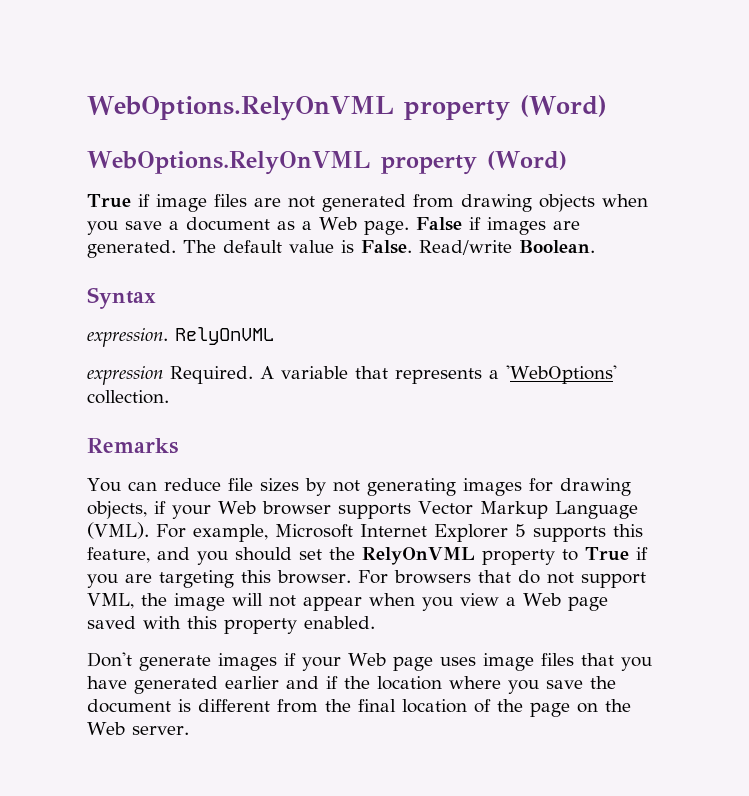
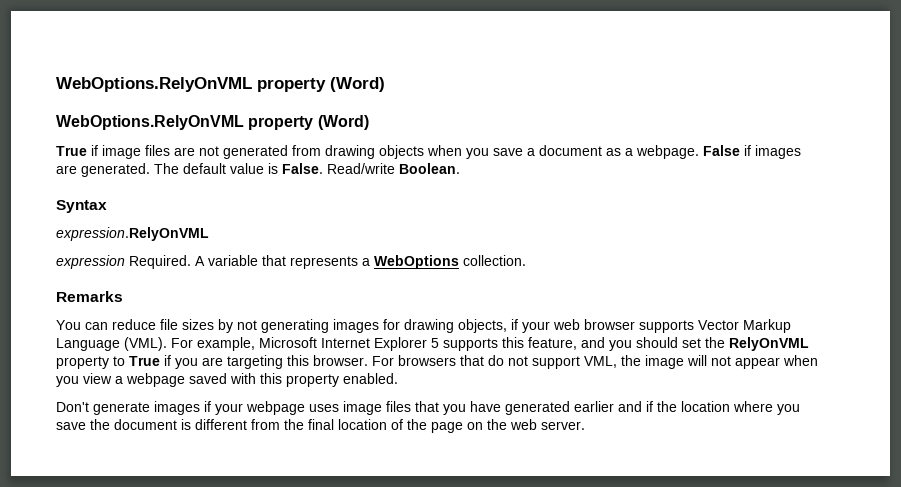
- True if image files are not generated from drawing objects when you save a document as a Web page.
+ True if image files are not generated from drawing objects when you save a document as a webpage.
- expression. RelyOnVML
+ expression.RelyOnVML
- A variable that represents a 'WebOptions' collection.
+ A variable that represents a WebOptions collection.
- You can reduce file sizes by not generating images for drawing objects, if your Web browser supports Vector Markup Language (VML).
+ You can reduce file sizes by not generating images for drawing objects, if your web browser supports Vector Markup Language (VML).
- For browsers that do not support VML, the image will not appear when you view a Web page saved with this property enabled.
+ For browsers that do not support VML, the image will not appear when you view a webpage saved with this property enabled.
- Don't generate images if your Web page uses image files that you have generated earlier and if the location where you save the document is different from the final location of the page on the Web server.
+ Don't generate images if your webpage uses image files that you have generated earlier and if the location where you save the document is different from the final location of the page on the web server.

